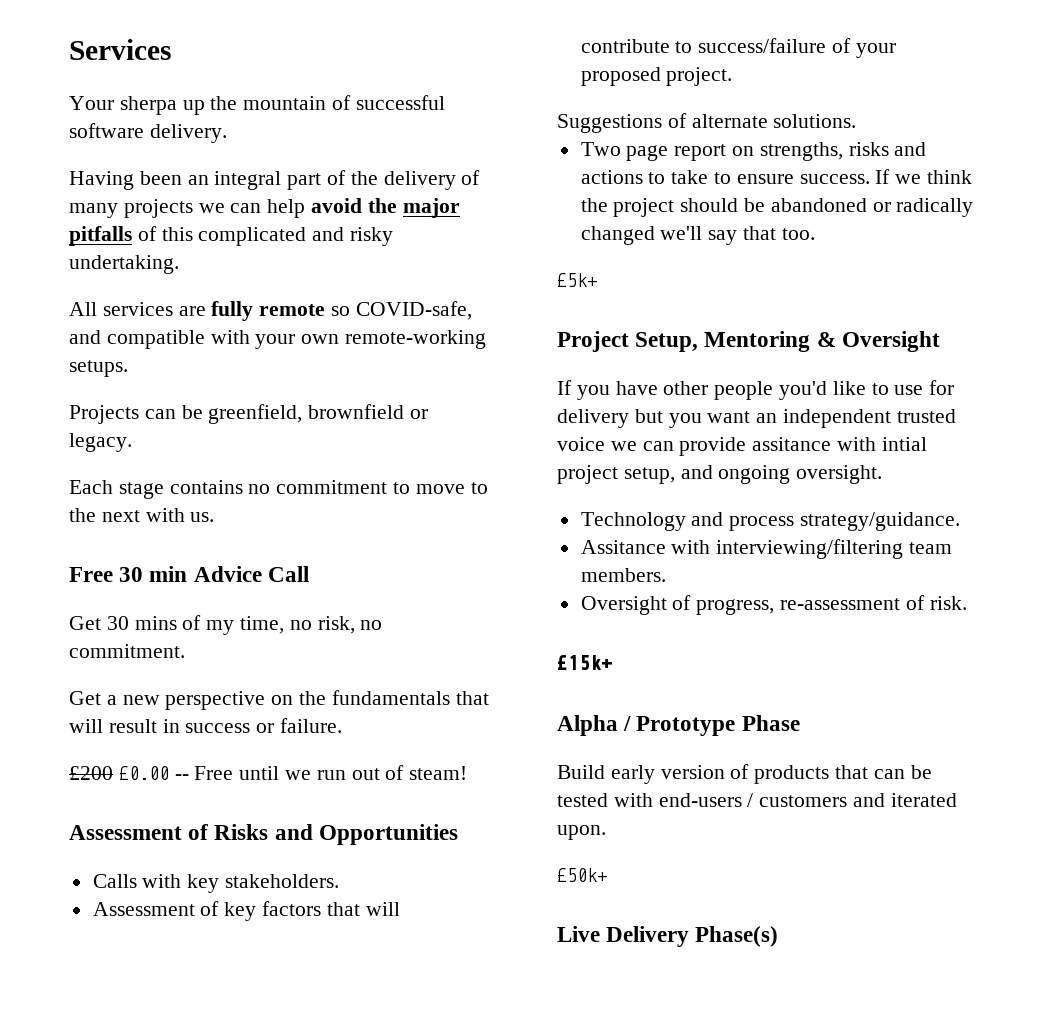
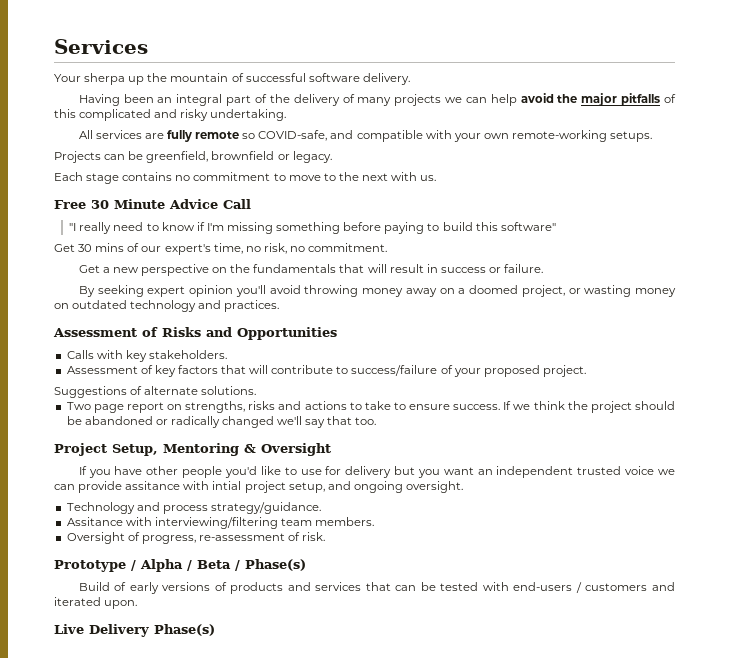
- Free 30 min Advice Call
+ Free 30 Minute Advice Call
+ "I really need to know if I'm missing something before paying to build this software"
- Get 30 mins of my time, no risk, no commitment.
+ Get 30 mins of our expert's time, no risk, no commitment.
- £200 £0.00 -- Free until we run out of steam!
+ By seeking expert opinion you'll avoid throwing money away on a doomed project, or wasting money on outdated technology and practices.
- £5k+
- £15k+
- Alpha / Prototype Phase
- Build early version of products that can be tested with end-users / customers and iterated upon.
+ Prototype / Alpha / Beta / Phase(s)
+ Build of early versions of products and services that can be tested with end-users / customers and iterated upon.
- £50k+

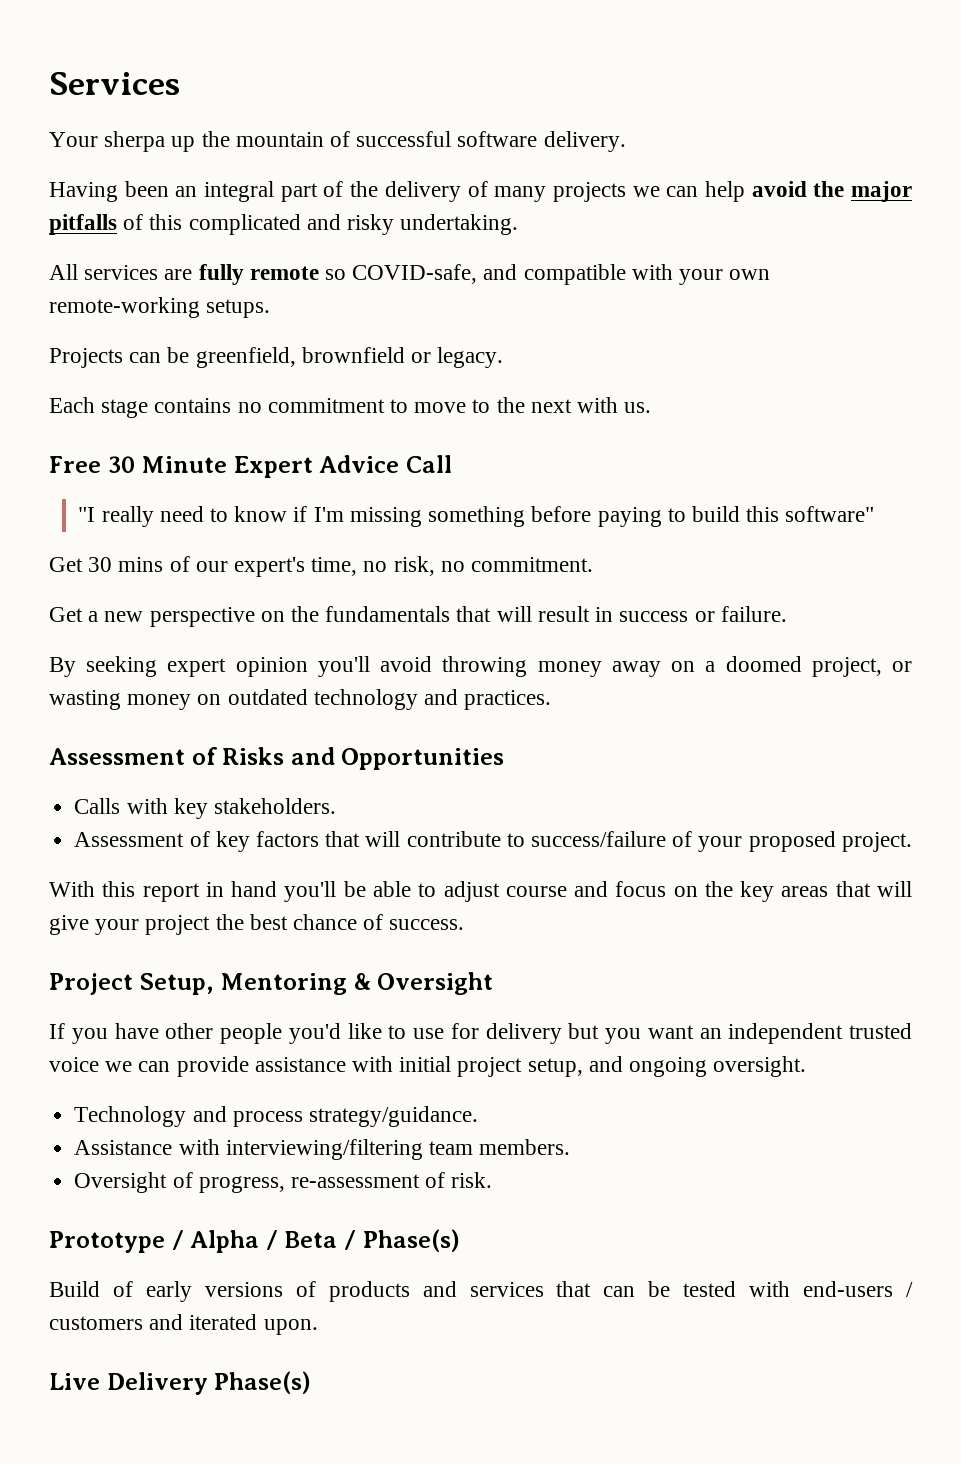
- Free 30 Minute Advice Call
+ Free 30 Minute Expert Advice Call
- Suggestions of alternate solutions.
- Two page report on strengths, risks and actions to take to ensure success. If we think the project should be abandoned or radically changed we'll say that too.
+ With this report in hand you'll be able to adjust course and focus on the key areas that will give your project the best chance of success.
- If you have other people you'd like to use for delivery but you want an independent trusted voice we can provide assitance with intial project setup, and ongoing oversight.
+ If you have other people you'd like to use for delivery but you want an independent trusted voice we can provide assistance with initial project setup, and ongoing oversight.
- Assitance with interviewing/filtering team members.
+ Assistance with interviewing/filtering team members.

